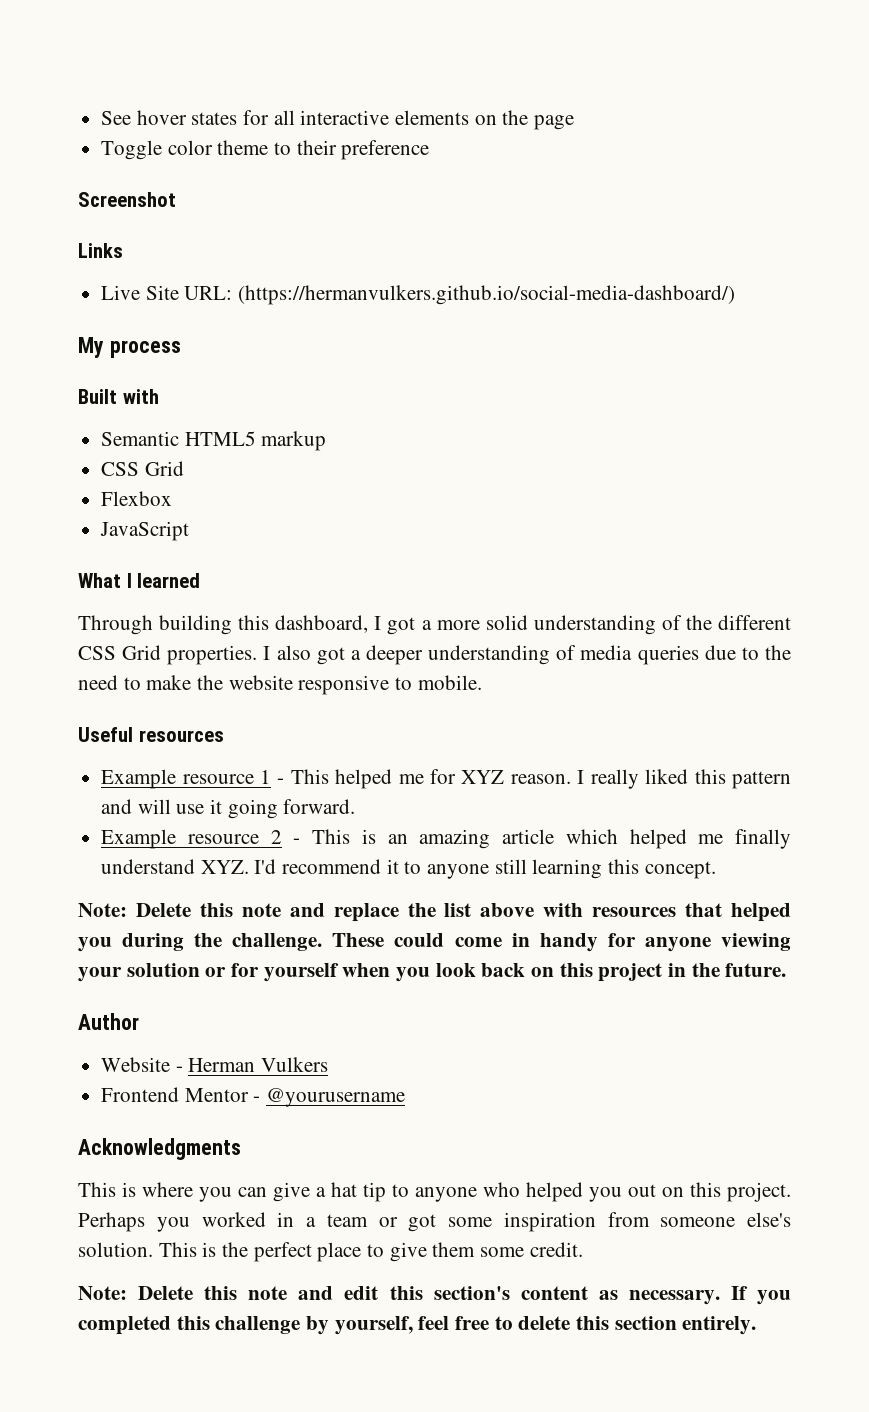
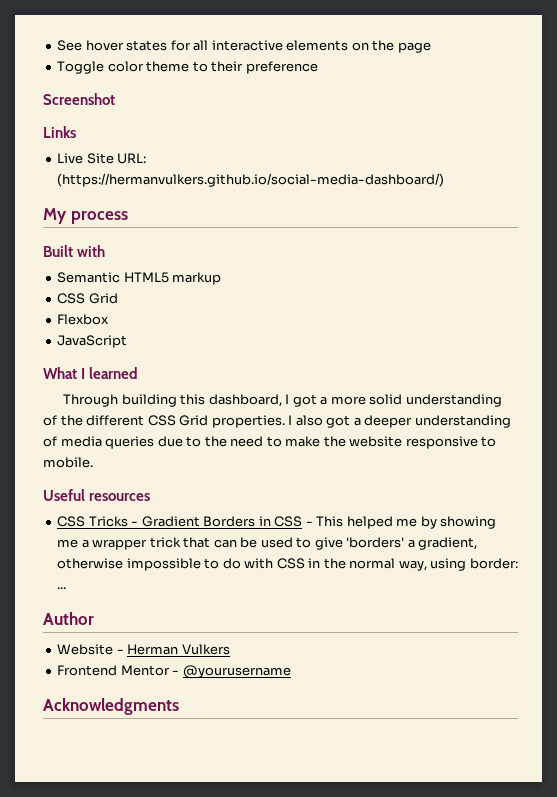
- Example resource 1 - This helped me for XYZ reason. I really liked this pattern and will use it going forward.
- Example resource 2 - This is an amazing article which helped me finally understand XYZ. I'd recommend it to anyone still learning this concept.
- Note: Delete this note and replace the list above with resources that helped you during the challenge. These could come in handy for anyone viewing your solution or for yourself when you look back on this project in the future.
+ CSS Tricks - Gradient Borders in CSS - This helped me by showing me a wrapper trick that can be used to give 'borders' a gradient, otherwise impossible to do with CSS in the normal way, using border: ...
- This is where you can give a hat tip to anyone who helped you out on this project. Perhaps you worked in a team or got some inspiration from someone else's solution. This is the perfect place to give them some credit.
- Note: Delete this note and edit this section's content as necessary. If you completed this challenge by yourself, feel free to delete this section entirely.

